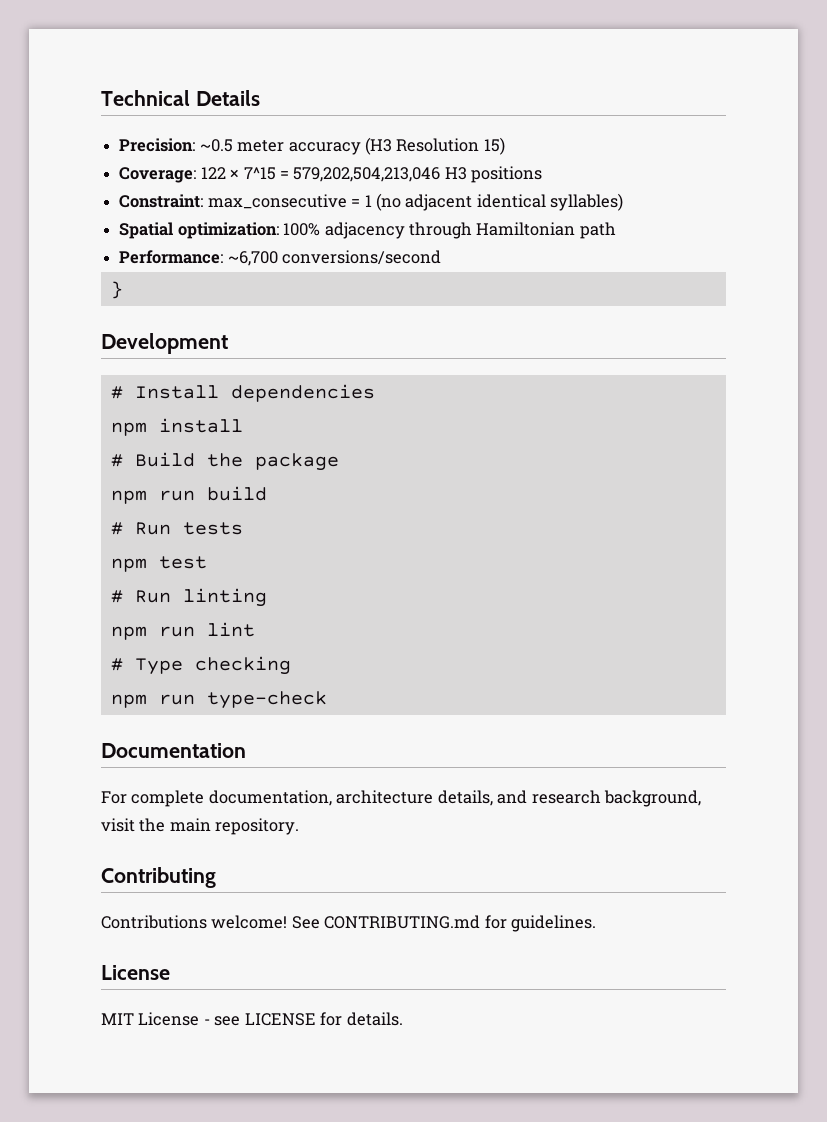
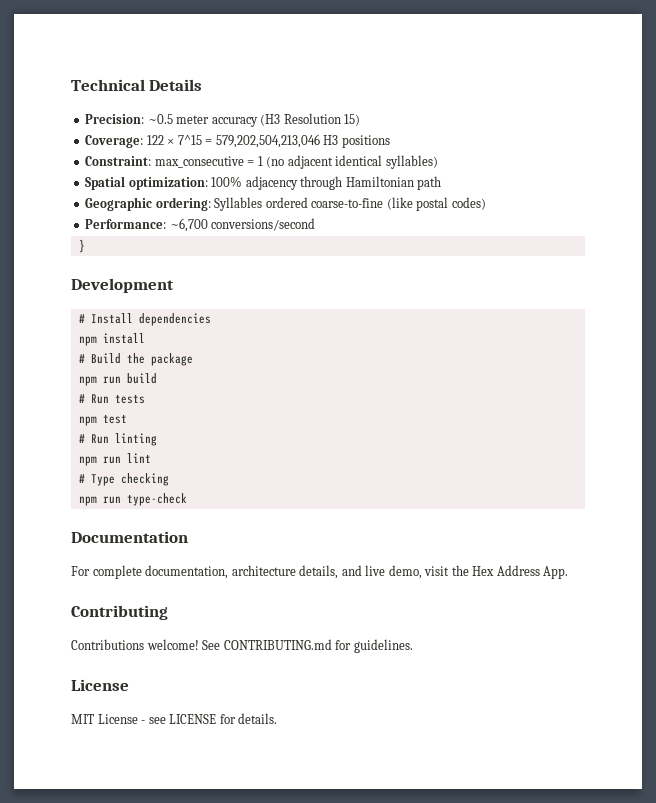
+ Geographic ordering: Syllables ordered coarse-to-fine (like postal codes)
- For complete documentation, architecture details, and research background, visit the main repository.
+ For complete documentation, architecture details, and live demo, visit the Hex Address App.

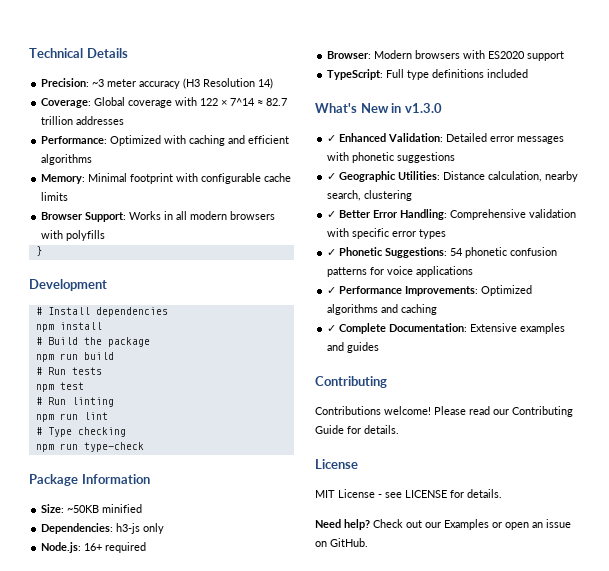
- Precision: ~0.5 meter accuracy (H3 Resolution 15)
+ Precision: ~3 meter accuracy (H3 Resolution 14)
- Coverage: 122 × 7^15 = 579,202,504,213,046 H3 positions
- Constraint: max_consecutive = 1 (no adjacent identical syllables)
- Spatial optimization: 100% adjacency through Hamiltonian path
- Geographic ordering: Syllables ordered coarse-to-fine (like postal codes)
- Performance: ~6,700 conversions/second
+ Coverage: Global coverage with 122 × 7^14 ≈ 82.7 trillion addresses
+ Performance: Optimized with caching and efficient algorithms
+ Memory: Minimal footprint with configurable cache limits
+ Browser Support: Works in all modern browsers with polyfills
- Documentation
- For complete documentation, architecture details, and live demo, visit the Hex Address App.
+ Package Information
+ Size: ~50KB minified
+ Dependencies: h3-js only
+ Node.js: 16+ required
+ Browser: Modern browsers with ES2020 support
+ TypeScript: Full type definitions included
+ What's New in v1.3.0
+ ✓ Enhanced Validation: Detailed error messages with phonetic suggestions
+ ✓ Geographic Utilities: Distance calculation, nearby search, clustering
+ ✓ Better Error Handling: Comprehensive validation with specific error types
+ ✓ Phonetic Suggestions: 54 phonetic confusion patterns for voice applications
+ ✓ Performance Improvements: Optimized algorithms and caching
+ ✓ Complete Documentation: Extensive examples and guides
  Contributing
- Contributions welcome! See CONTRIBUTING.md for guidelines.
+ Contributions welcome! Please read our Contributing Guide for details.
+ Need help? Check out our Examples or open an issue on GitHub.

